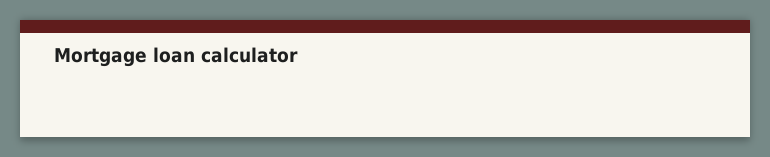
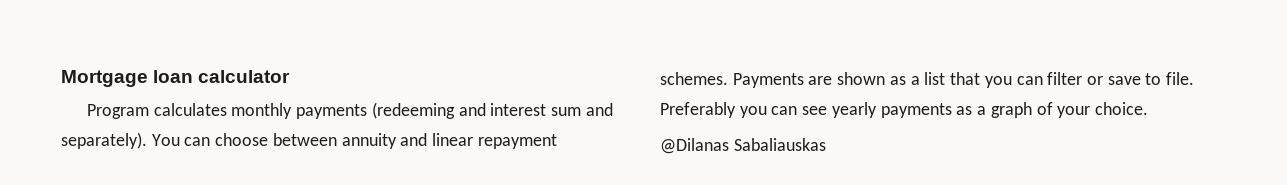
+ Program calculates monthly payments (redeeming and interest sum and separately). You can choose between annuity and linear repayment schemes. Payments are shown as a list that you can filter or save to file. Preferably you can see yearly payments as a graph of your choice.
+ @Dilanas Sabaliauskas

